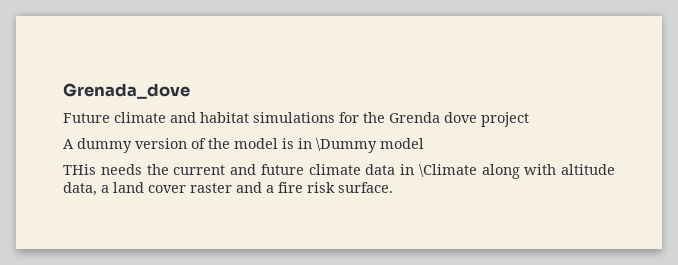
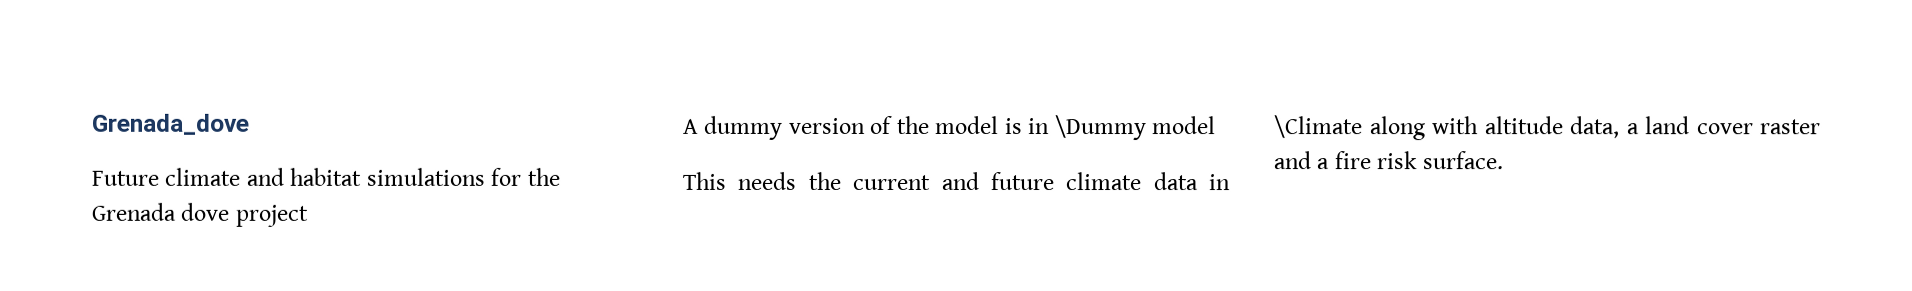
- Future climate and habitat simulations for the Grenda dove project
+ Future climate and habitat simulations for the Grenada dove project
- THis needs the current and future climate data in \Climate along with altitude data, a land cover raster and a fire risk surface.
+ This needs the current and future climate data in \Climate along with altitude data, a land cover raster and a fire risk surface.

